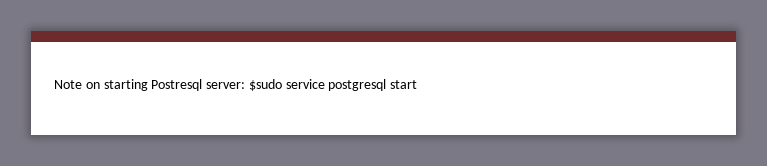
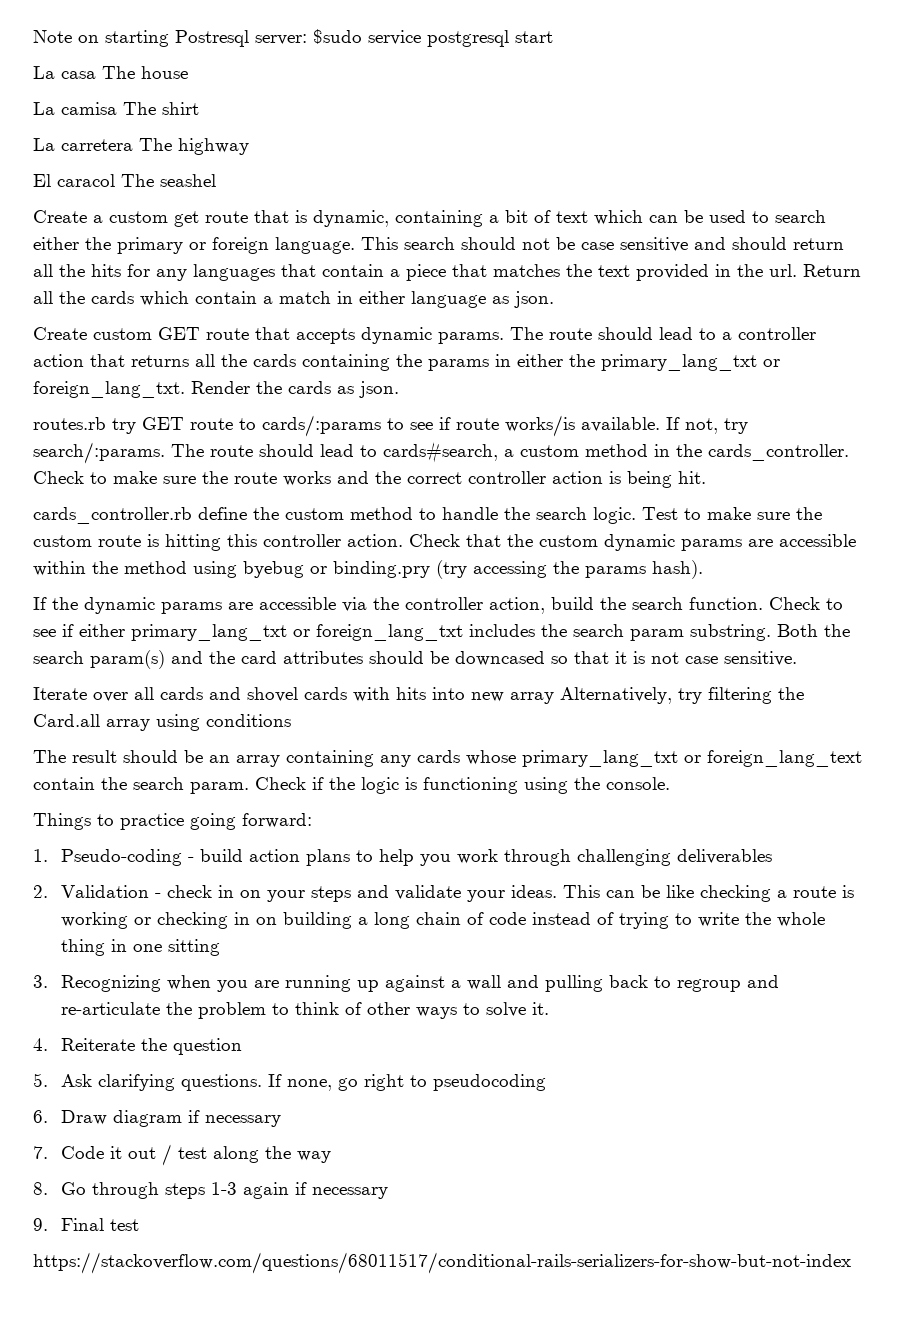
+ La casa The house
+ La camisa The shirt
+ La carretera The highway
+ El caracol The seashel
+ Create a custom get route that is dynamic, containing a bit of text which can be used to search either the primary or foreign language. This search should not be case sensitive and should return all the hits for any languages that contain a piece that matches the text provided in the url. Return all the cards which contain a match in either language as json.
+ Create custom GET route that accepts dynamic params. The route should lead to a controller action that returns all the cards containing the params in either the primary_lang_txt or foreign_lang_txt. Render the cards as json.
+ routes.rb try GET route to cards/:params to see if route works/is available. If not, try search/:params. The route should lead to cards#search, a custom method in the cards_controller. Check to make sure the route works and the correct controller action is being hit.
+ cards_controller.rb define the custom method to handle the search logic. Test to make sure the custom route is hitting this controller action. Check that the custom dynamic params are accessible within the method using byebug or binding.pry (try accessing the params hash).
+ If the dynamic params are accessible via the controller action, build the search function. Check to see if either primary_lang_txt or foreign_lang_txt includes the search param substring. Both the search param(s) and the card attributes should be downcased so that it is not case sensitive.
+ Iterate over all cards and shovel cards with hits into new array Alternatively, try filtering the Card.all array using conditions
+ The result should be an array containing any cards whose primary_lang_txt or foreign_lang_text contain the search param. Check if the logic is functioning using the console.
+ Things to practice going forward:
+ 1. Pseudo-coding - build action plans to help you work through challenging deliverables
+ 2. Validation - check in on your steps and validate your ideas. This can be like checking a route is working or checking in on building a long chain of code instead of trying to write the whole thing in one sitting
+ 3. Recognizing when you are running up against a wall and pulling back to regroup and re-articulate the problem to think of other ways to solve it.
+ 4. Reiterate the question
+ 5. Ask clarifying questions. If none, go right to pseudocoding
+ 6. Draw diagram if necessary
+ 7. Code it out / test along the way
+ 8. Go through steps 1-3 again if necessary
+ 9. Final test
+ https://stackoverflow.com/questions/68011517/conditional-rails-serializers-for-show-but-not-index

